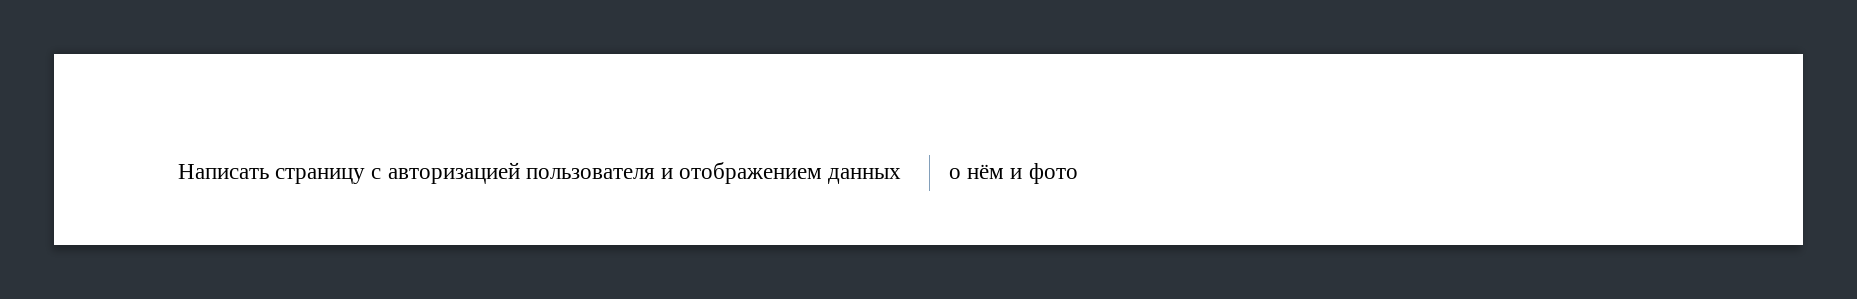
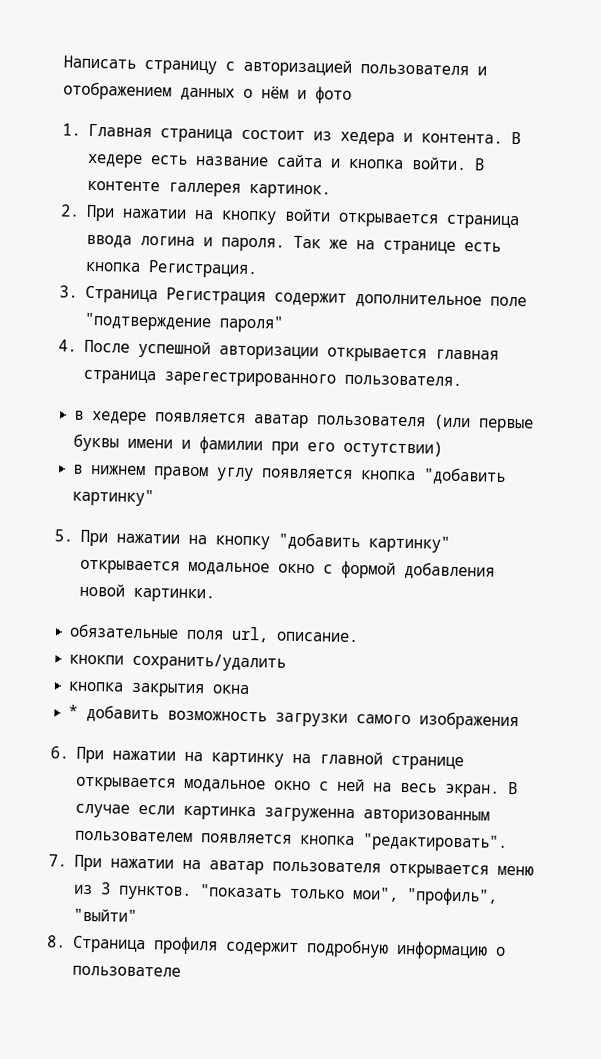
+ 1. Главная страница состоит из хедера и контента. В хедере есть название сайта и кнопка войти. В контенте галлерея картинок.
+ 2. При нажатии на кнопку войти открывается страница ввода логина и пароля. Так же на странице есть кнопка Регистрация.
+ 3. Страница Регистрация содержит дополнительное поле "подтверждение пароля"
+ 4. После успешной авторизации открывается главная страница зарегестрированного пользователя.
+ в хедере появляется аватар пользователя (или первые буквы имени и фамилии при его остутствии)
+ в нижнем правом углу появляется кнопка "добавить картинку"
+ 5. При нажатии на кнопку "добавить картинку" открывается модальное окно с формой добавления новой картинки.
+ обязательные поля url, описание.
+ кнокпи сохранить/удалить
+ кнопка закрытия окна
+ * добавить возможность загрузки самого изображения
+ 6. При нажатии на картинку на главной странице открывается модальное окно с ней на весь экран. В случае если картинка загруженна авторизованным пользователем появляется кнопка "редактировать".
+ 7. При нажатии на аватар пользователя открывается меню из 3 пунктов. "показать только мои", "профиль", "выйти"
+ 8. Страница профиля содержит подробную информацию о пользователе

